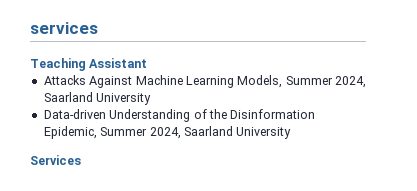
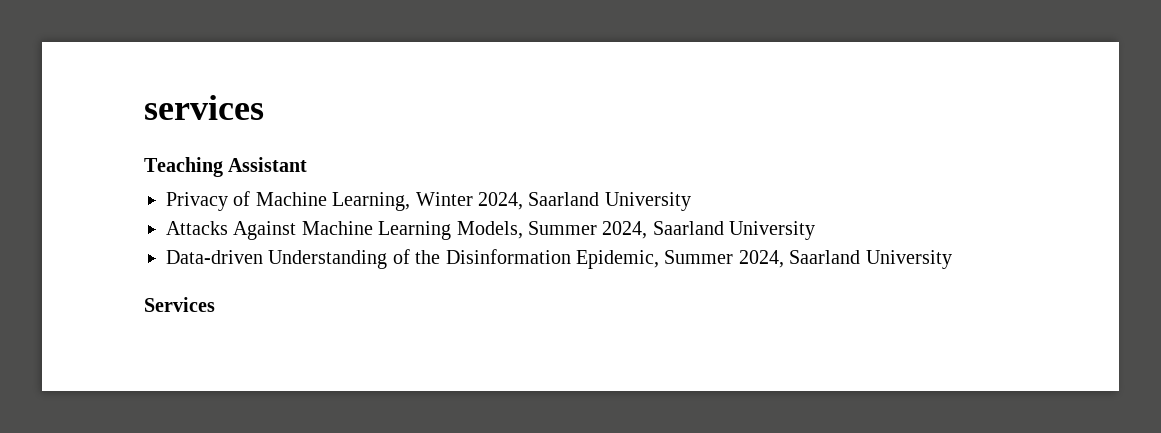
+ Privacy of Machine Learning, Winter 2024, Saarland University

